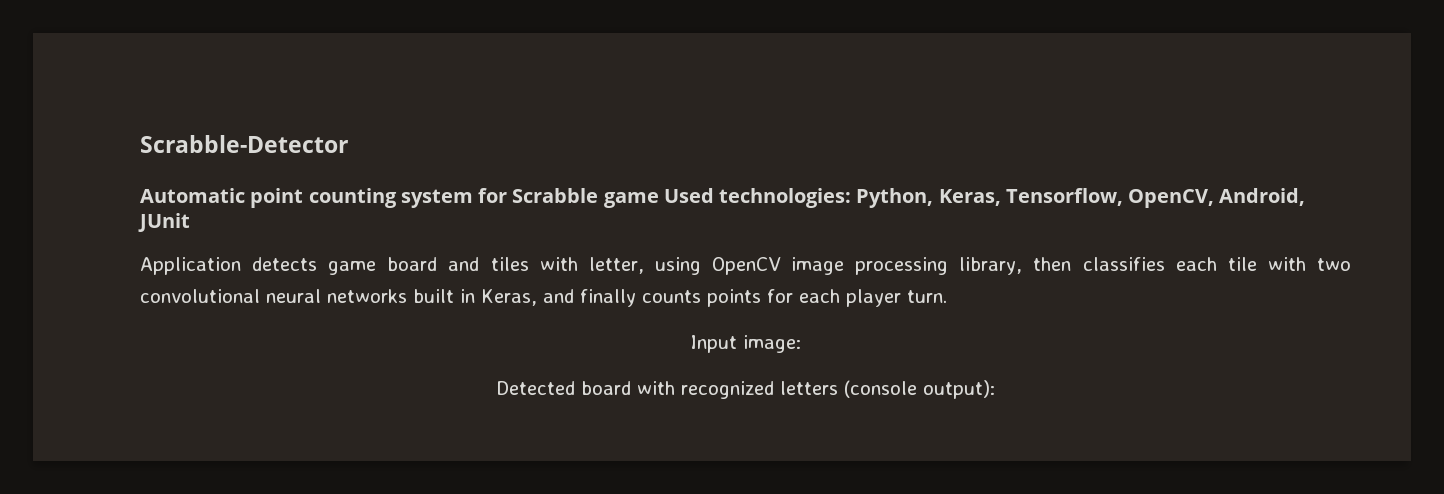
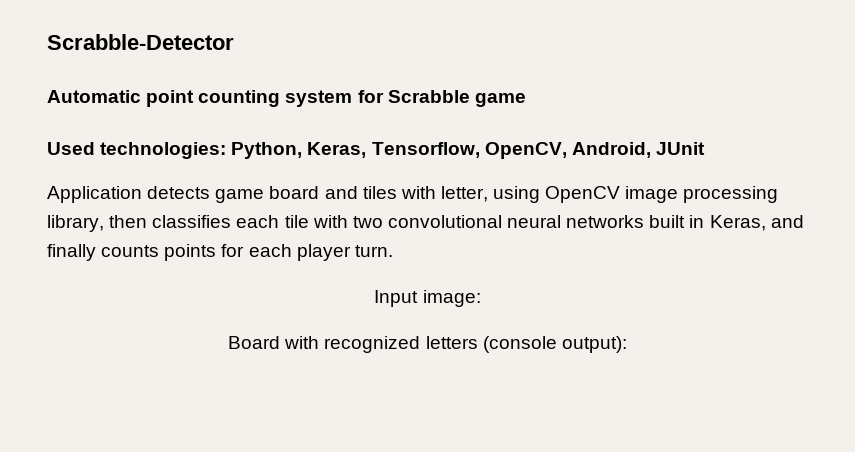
- Automatic point counting system for Scrabble game Used technologies: Python, Keras, Tensorflow, OpenCV, Android, JUnit
+ Automatic point counting system for Scrabble game
+ Used technologies: Python, Keras, Tensorflow, OpenCV, Android, JUnit
- Detected board with recognized letters (console output):
+ Board with recognized letters (console output):

